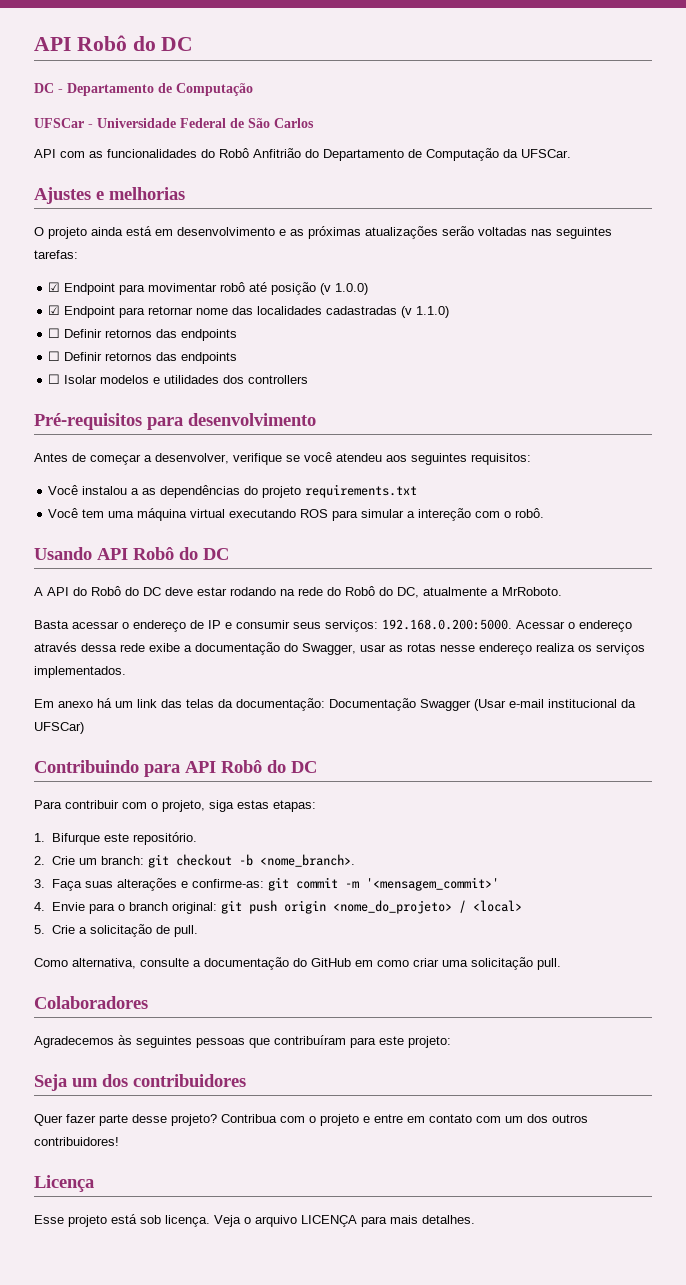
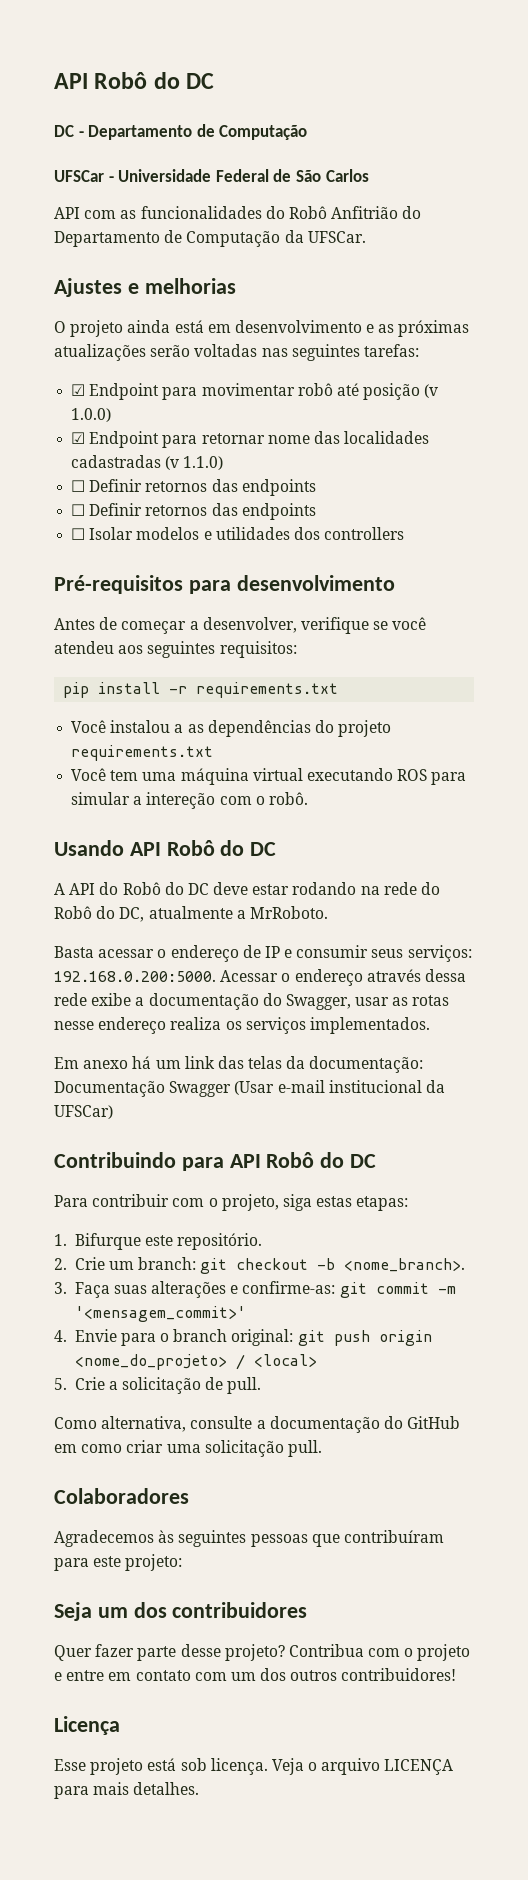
+ pip install -r requirements.txt

